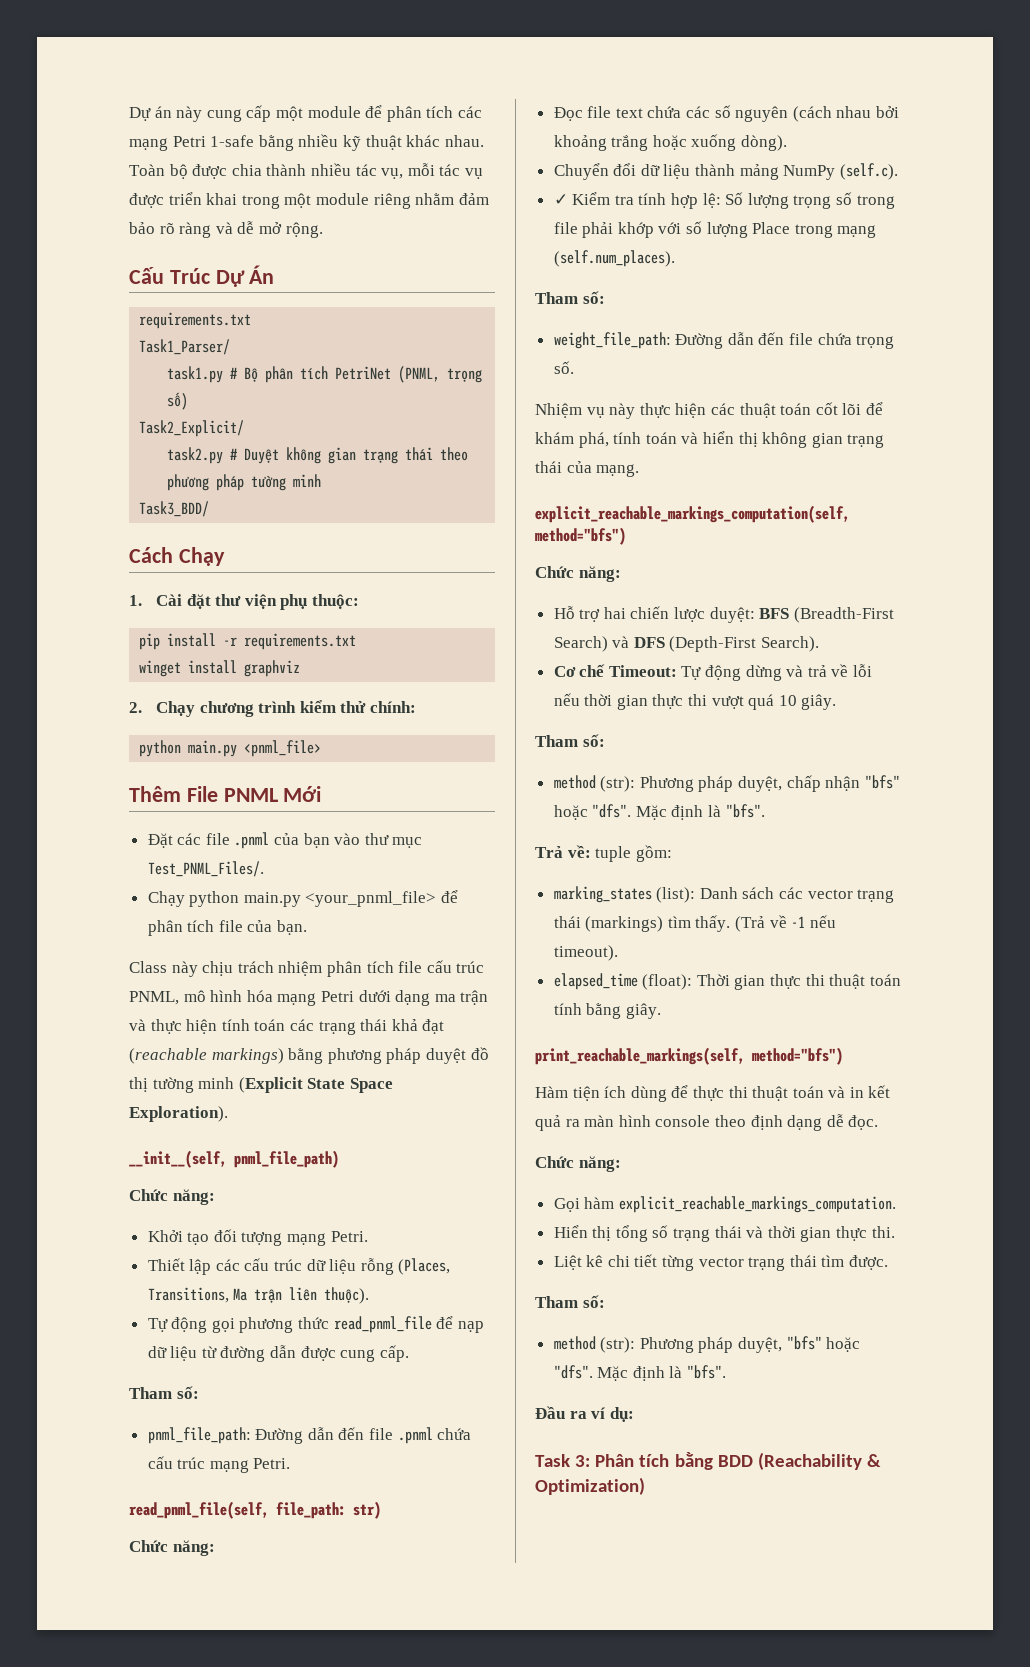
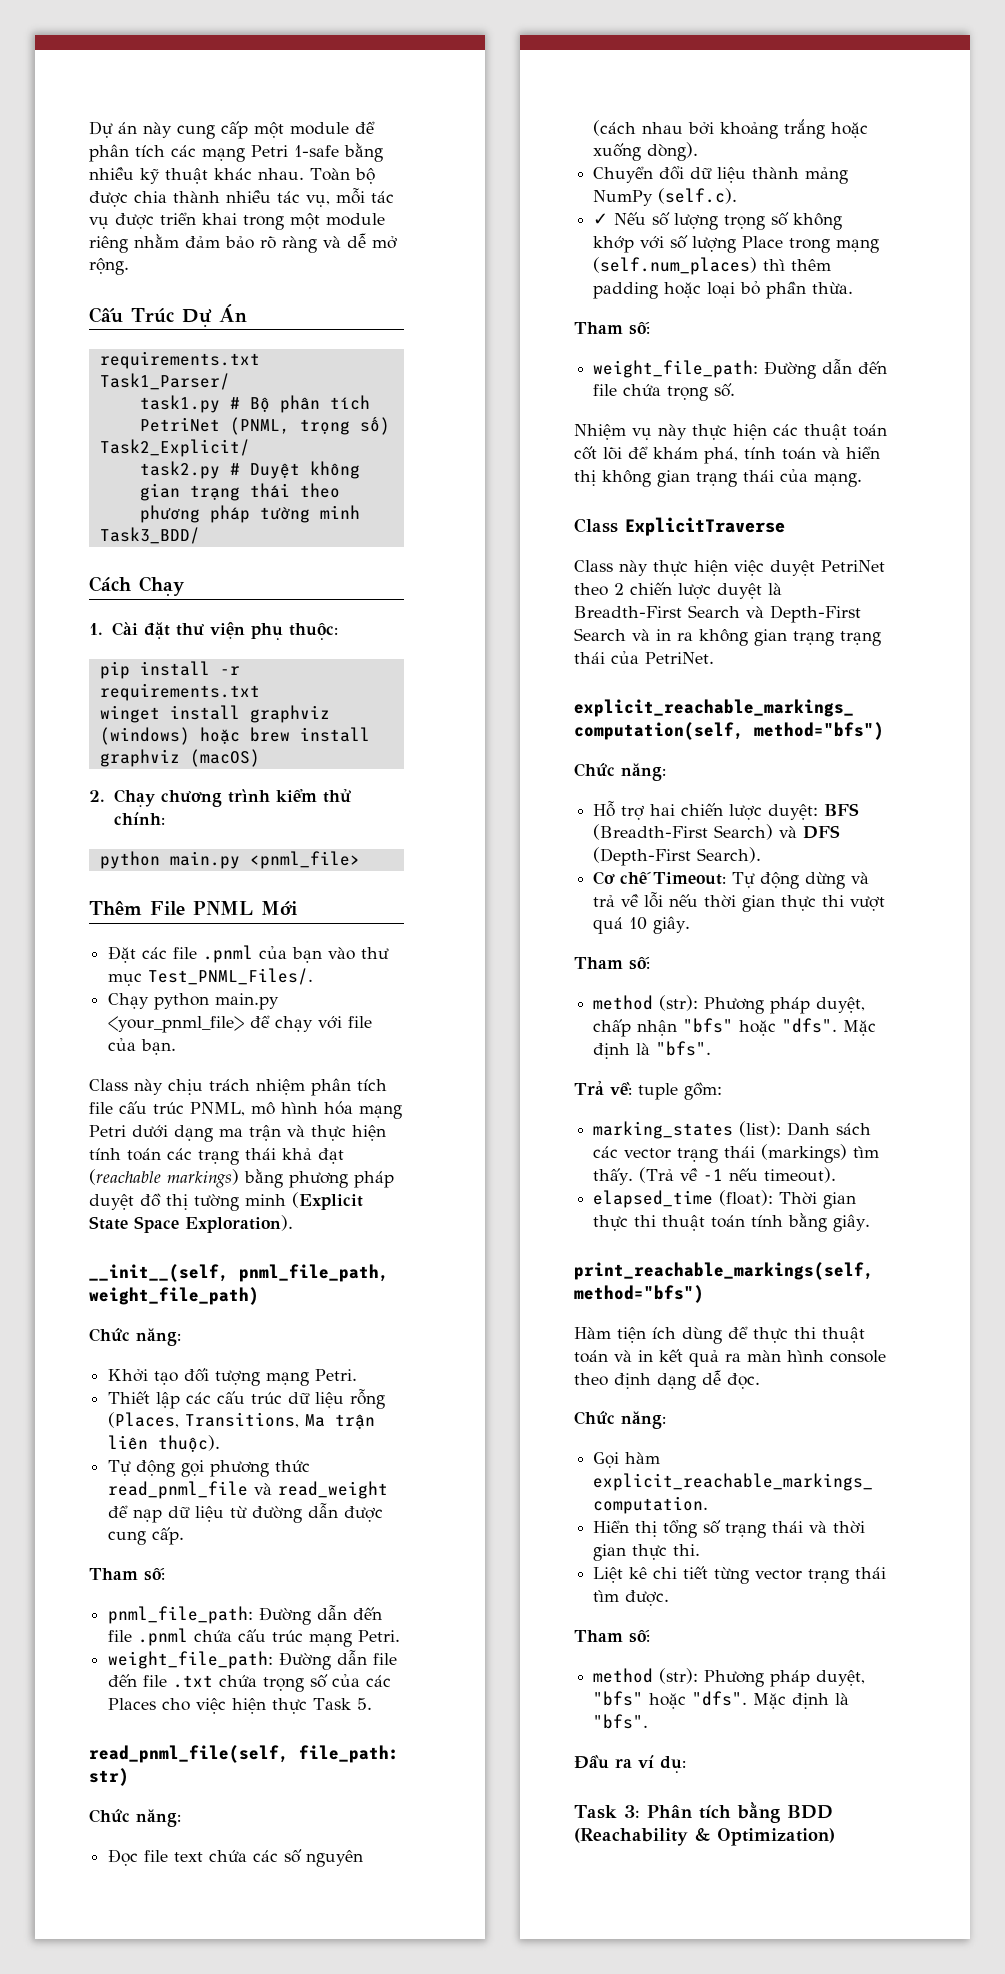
- winget install graphviz
+ winget install graphviz (windows) hoặc brew install graphviz (macOS)
- Chạy python main.py <your_pnml_file> để phân tích file của bạn.
+ Chạy python main.py <your_pnml_file> để chạy với file của bạn.
- __init__(self, pnml_file_path)
+ __init__(self, pnml_file_path, weight_file_path)
- Tự động gọi phương thức read_pnml_file để nạp dữ liệu từ đường dẫn được cung cấp.
+ Tự động gọi phương thức read_pnml_file và read_weight để nạp dữ liệu từ đường dẫn được cung cấp.
+ weight_file_path: Đường dẫn file đến file .txt chứa trọng số của các Places cho việc hiện thực Task 5.
- ✓ Kiểm tra tính hợp lệ: Số lượng trọng số trong file phải khớp với số lượng Place trong mạng (self.num_places).
+ ✓ Nếu số lượng trọng số không khớp với số lượng Place trong mạng (self.num_places) thì thêm padding hoặc loại bỏ phần thừa.
+ Class ExplicitTraverse
+ Class này thực hiện việc duyệt PetriNet theo 2 chiến lược duyệt là Breadth-First Search và Depth-First Search và in ra không gian trạng trạng thái của PetriNet.

